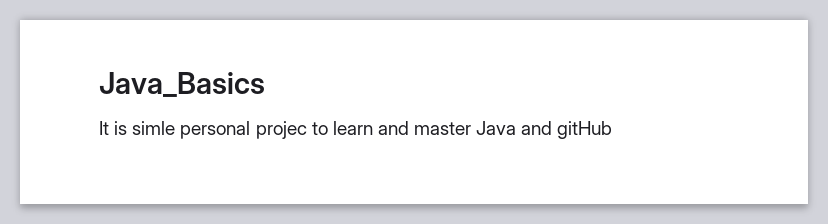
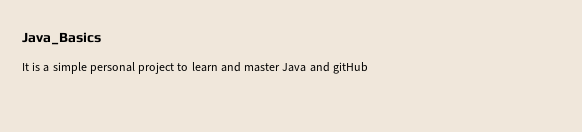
- It is simle personal projec to learn and master Java and gitHub
+ It is a simple personal project to learn and master Java and gitHub

